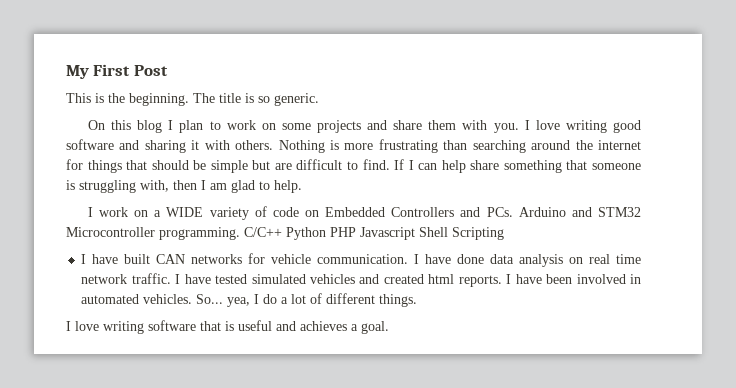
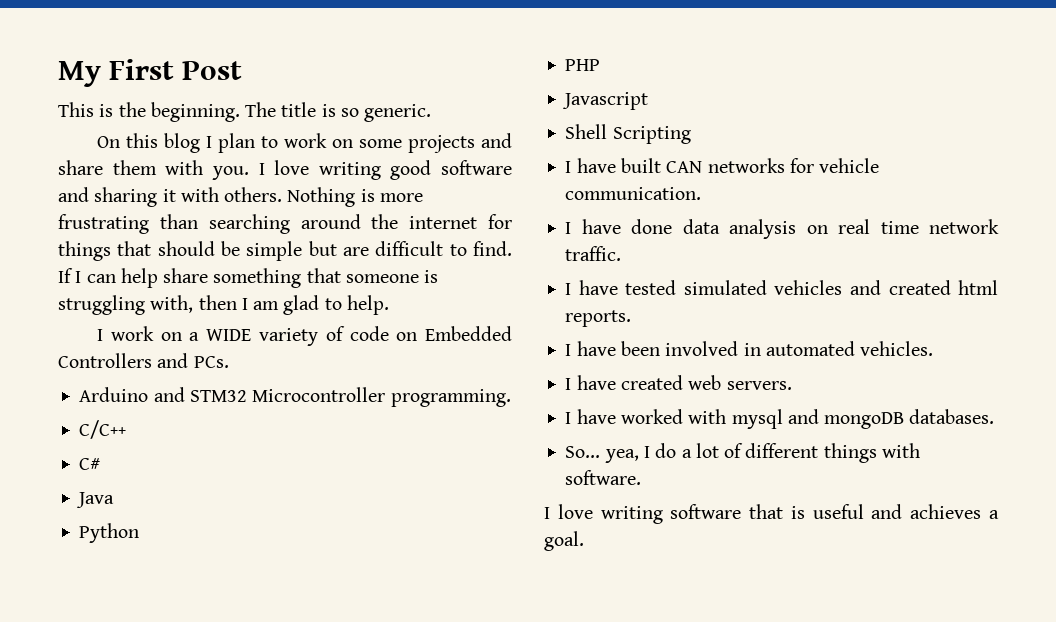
- I work on a WIDE variety of code on Embedded Controllers and PCs. Arduino and STM32 Microcontroller programming. C/C++ Python PHP Javascript Shell Scripting
+ I work on a WIDE variety of code on Embedded Controllers and PCs.
+ Arduino and STM32 Microcontroller programming.
+ C/C++
+ C#
+ Java
+ Python
+ PHP
+ Javascript
+ Shell Scripting
- I have built CAN networks for vehicle communication. I have done data analysis on real time network traffic. I have tested simulated vehicles and created html reports. I have been involved in automated vehicles. So... yea, I do a lot of different things.
+ I have built CAN networks for vehicle communication.
+ I have done data analysis on real time network traffic.
+ I have tested simulated vehicles and created html reports.
+ I have been involved in automated vehicles.
+ I have created web servers.
+ I have worked with mysql and mongoDB databases.
+ So... yea, I do a lot of different things with software.

